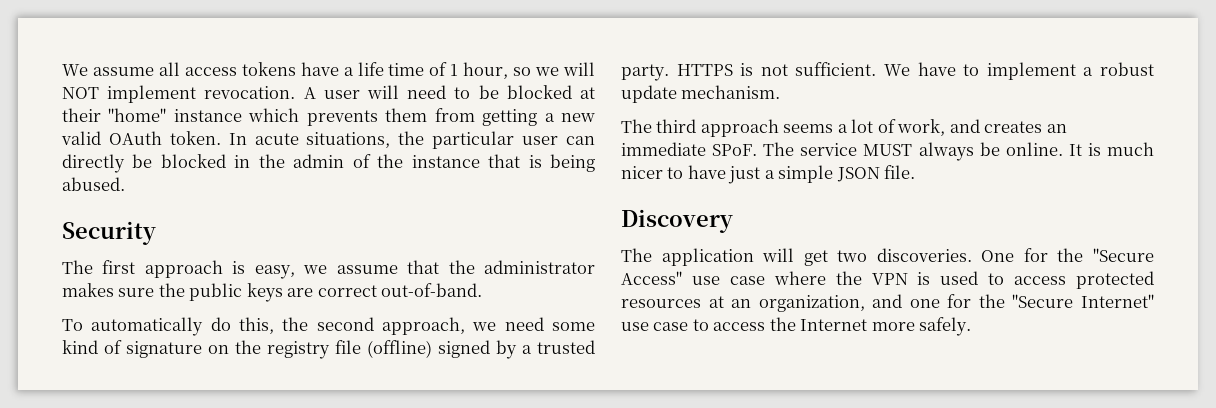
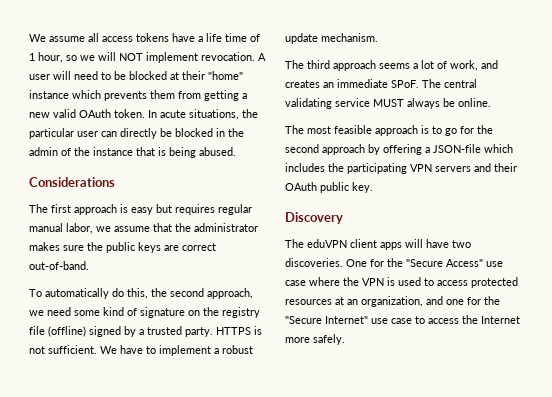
- Security
+ Considerations
- The first approach is easy, we assume that the administrator makes sure the public keys are correct out-of-band.
+ The first approach is easy but requires regular manual labor, we assume that the administrator makes sure the public keys are correct out-of-band.
- The service MUST always be online. It is much nicer to have just a simple JSON file.
+ The central validating service MUST always be online.
+ The most feasible approach is to go for the second approach by offering a JSON-file which includes the participating VPN servers and their OAuth public key.
  Discovery
- The application will get two discoveries.
+ The eduVPN client apps will have two discoveries.

